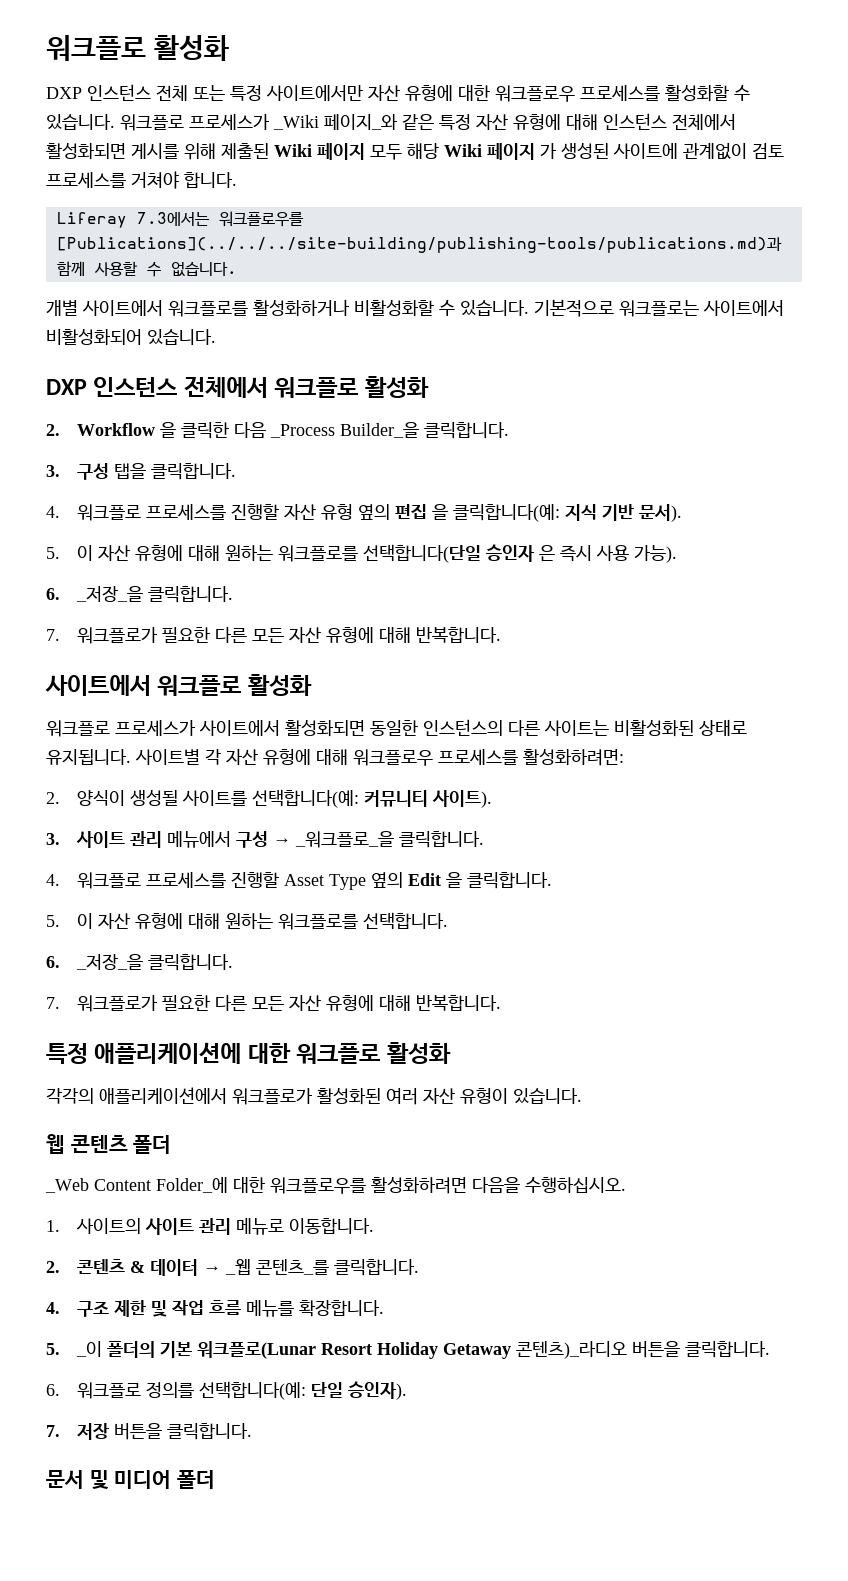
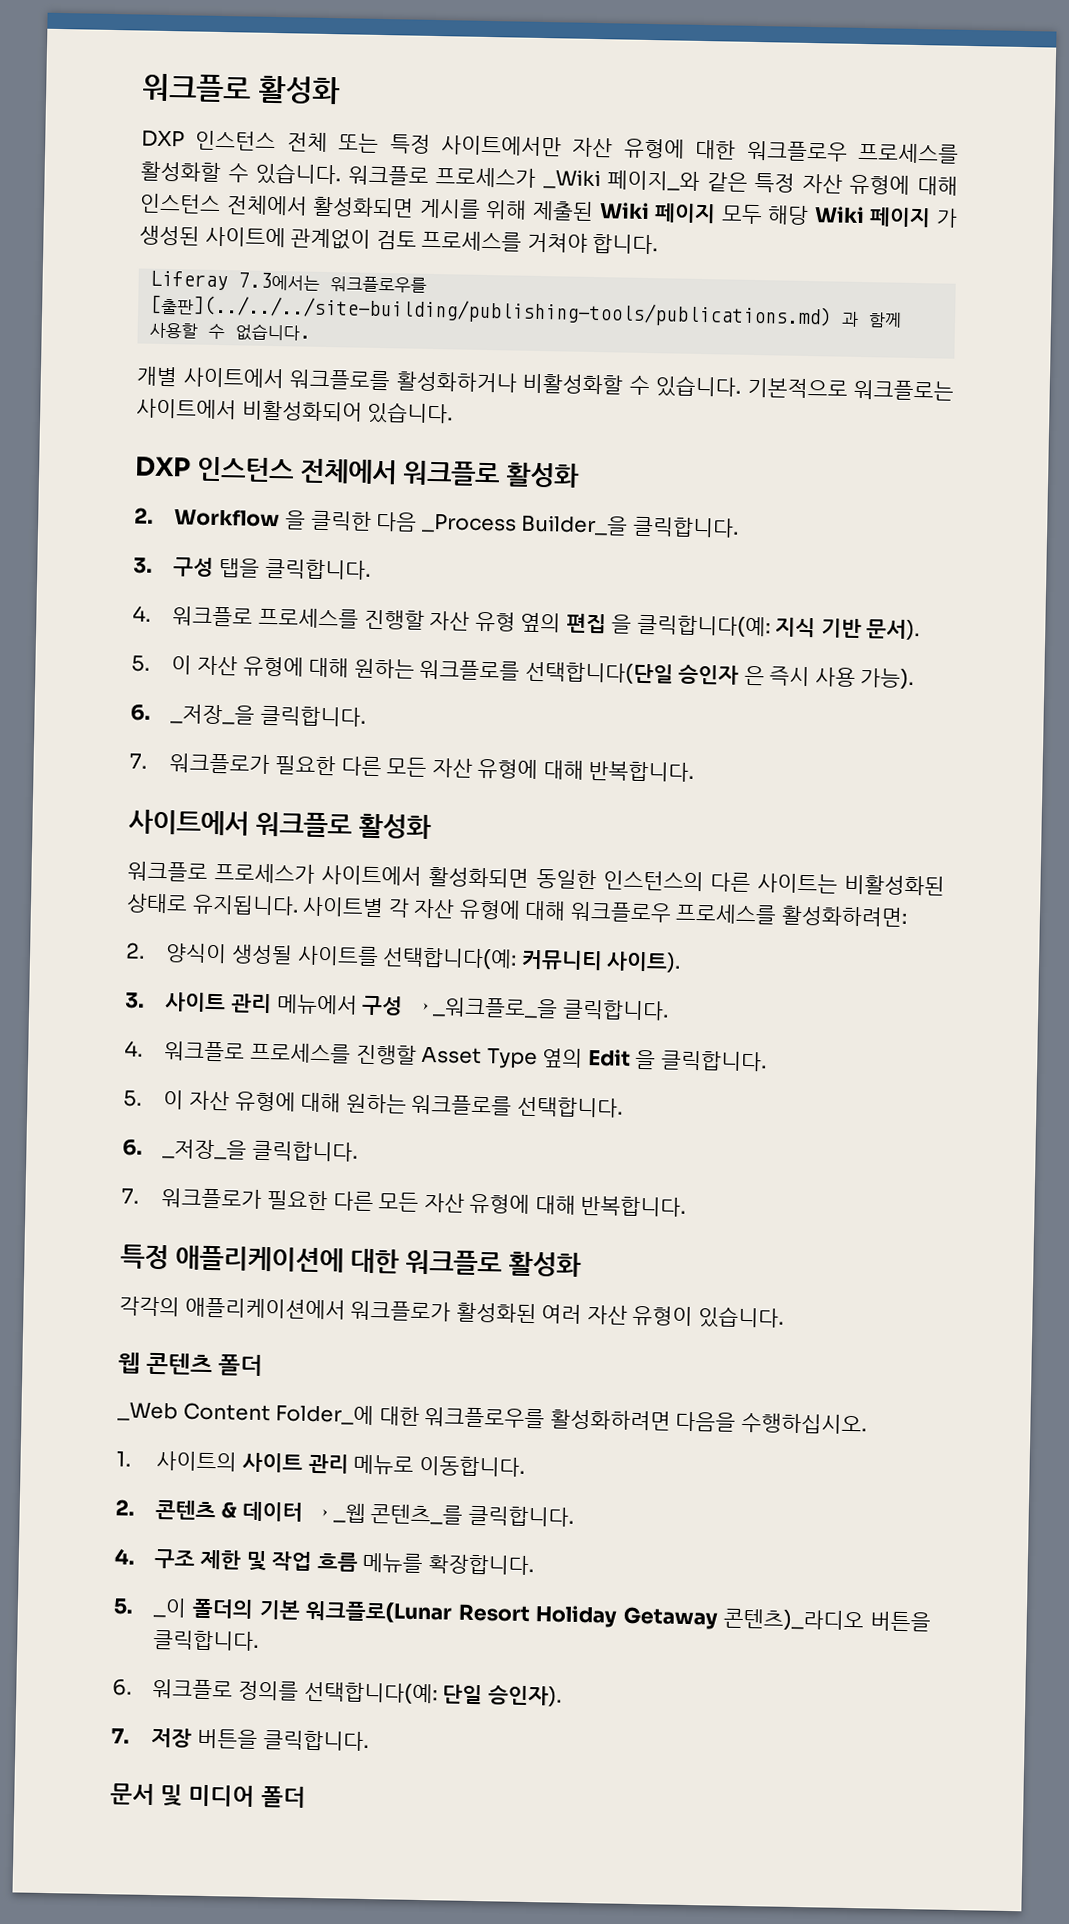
- Liferay 7.3에서는 워크플로우를 [Publications](../../../site-building/publishing-tools/publications.md)과 함께 사용할 수 없습니다.
+ Liferay 7.3에서는 워크플로우를 [출판](../../../site-building/publishing-tools/publications.md) 과 함께 사용할 수 없습니다.

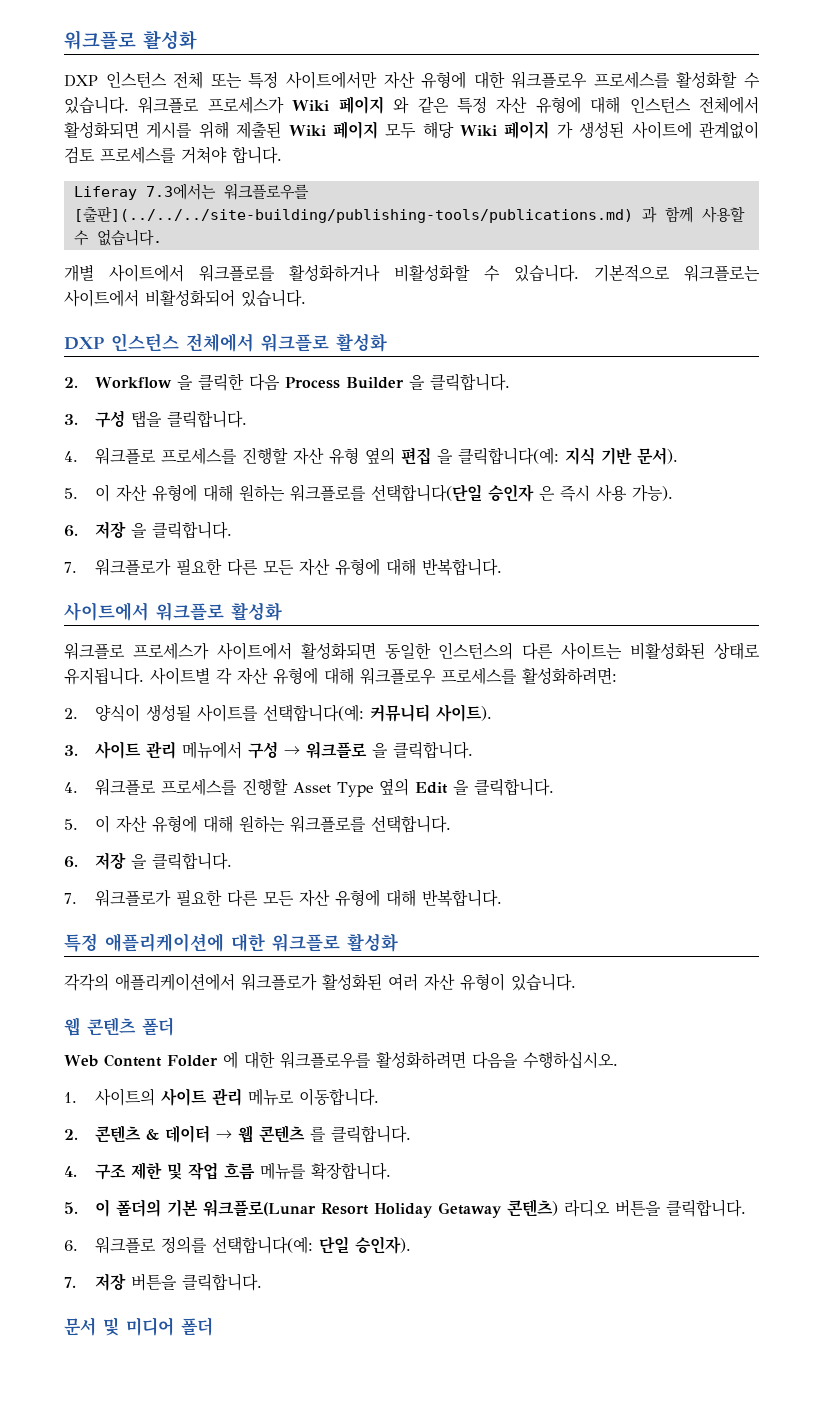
- 워크플로 프로세스가 _Wiki 페이지_와 같은 특정 자산 유형에 대해 인스턴스 전체에서 활성화되면 게시를 위해 제출된 Wiki 페이지 모두 해당 Wiki 페이지 가 생성된 사이트에 관계없이 검토 프로세스를 거쳐야 합니다.
+ 워크플로 프로세스가 Wiki 페이지 와 같은 특정 자산 유형에 대해 인스턴스 전체에서 활성화되면 게시를 위해 제출된 Wiki 페이지 모두 해당 Wiki 페이지 가 생성된 사이트에 관계없이 검토 프로세스를 거쳐야 합니다.
- 2. Workflow 을 클릭한 다음 _Process Builder_을 클릭합니다.
+ 2. Workflow 을 클릭한 다음 Process Builder 을 클릭합니다.
  5. 이 자산 유형에 대해 원하는 워크플로를 선택합니다(단일 승인자 은 즉시 사용 가능).
- 6. _저장_을 클릭합니다.
+ 6. 저장 을 클릭합니다.
- 3. 사이트 관리 메뉴에서 구성 → _워크플로_을 클릭합니다.
+ 3. 사이트 관리 메뉴에서 구성 → 워크플로 을 클릭합니다.
  5. 이 자산 유형에 대해 원하는 워크플로를 선택합니다.
- 6. _저장_을 클릭합니다.
+ 6. 저장 을 클릭합니다.
- _Web Content Folder_에 대한 워크플로우를 활성화하려면 다음을 수행하십시오.
+ Web Content Folder 에 대한 워크플로우를 활성화하려면 다음을 수행하십시오.
- 2. 콘텐츠 & 데이터 → _웹 콘텐츠_를 클릭합니다.
+ 2. 콘텐츠 & 데이터 → 웹 콘텐츠 를 클릭합니다.
- 5. _이 폴더의 기본 워크플로(Lunar Resort Holiday Getaway 콘텐츠)_라디오 버튼을 클릭합니다.
+ 5. 이 폴더의 기본 워크플로(Lunar Resort Holiday Getaway 콘텐츠) 라디오 버튼을 클릭합니다.

